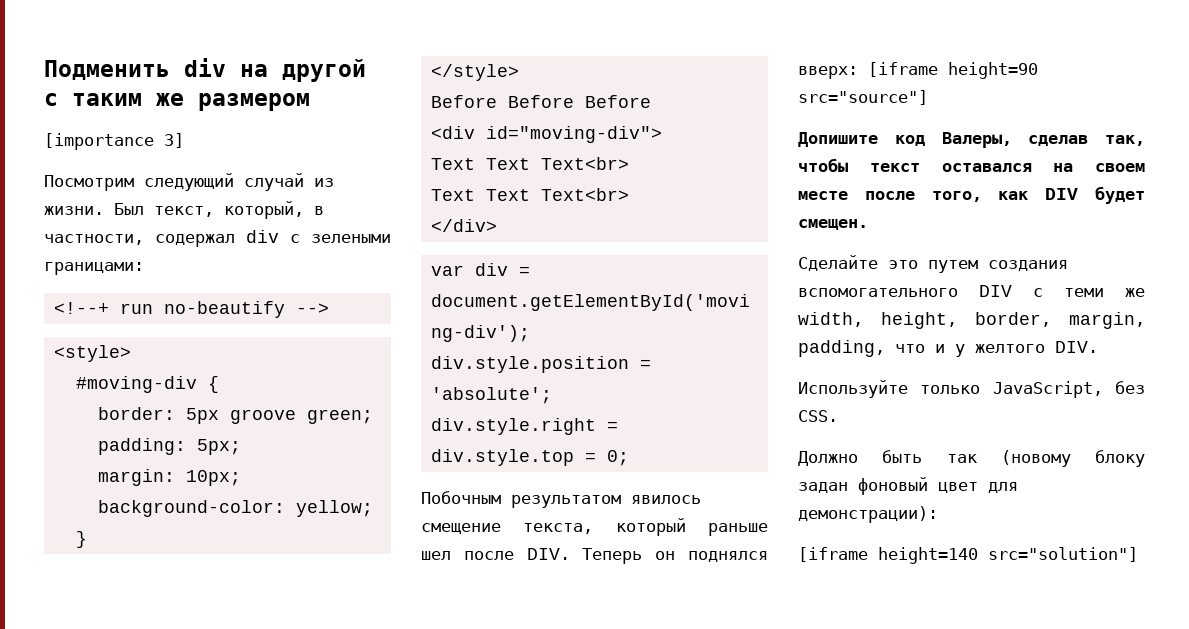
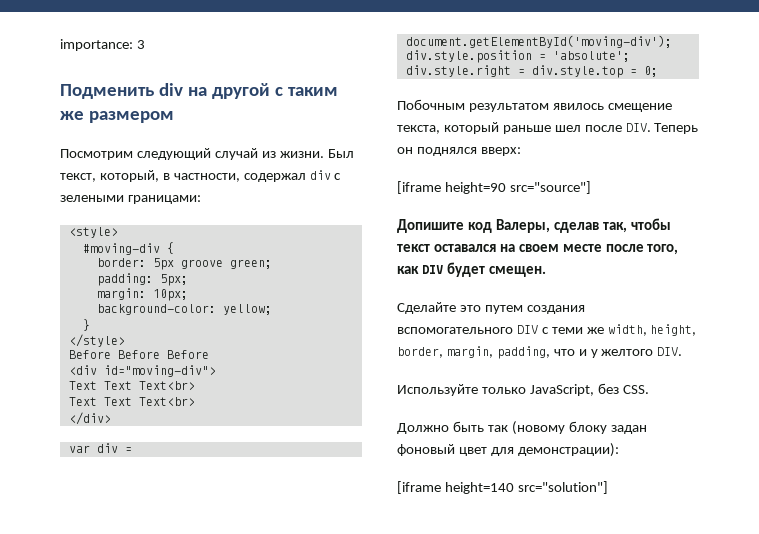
+ importance: 3
- [importance 3]
- <!--+ run no-beautify -->
- Побочным результатом явилось смещение текста, который раньше шел после DIV. Теперь он поднялся вверх: [iframe height=90 src="source"]
+ Побочным результатом явилось смещение текста, который раньше шел после DIV. Теперь он поднялся вверх:
+ [iframe height=90 src="source"]

